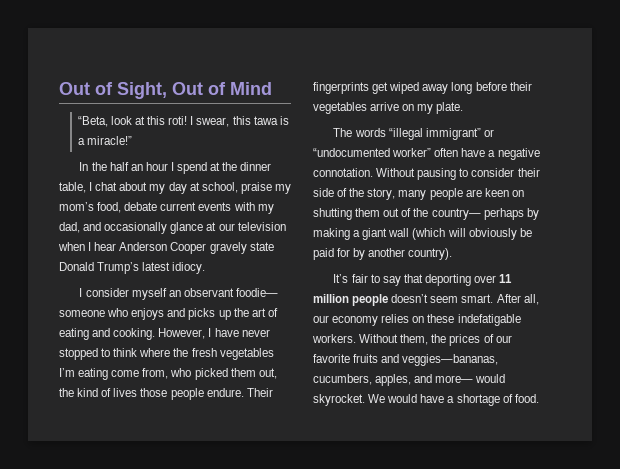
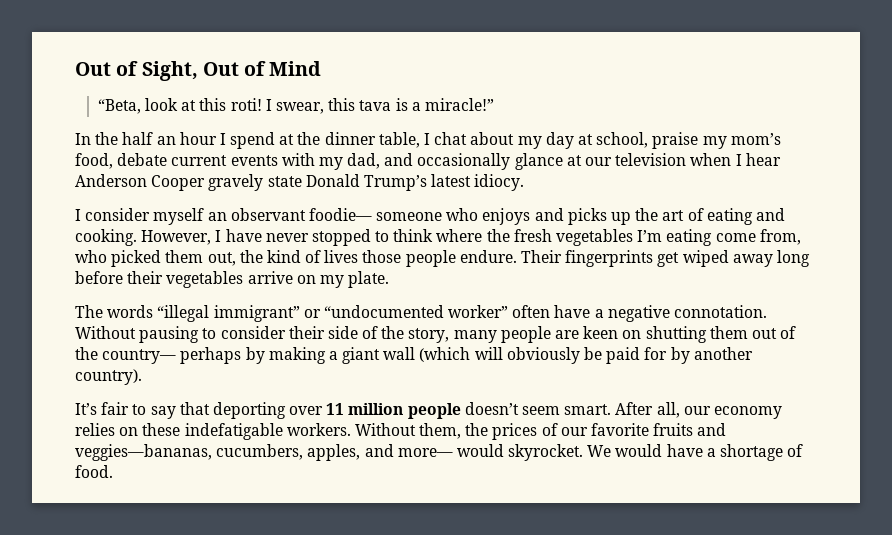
- I swear, this tawa is a miracle!”
+ I swear, this tava is a miracle!”

